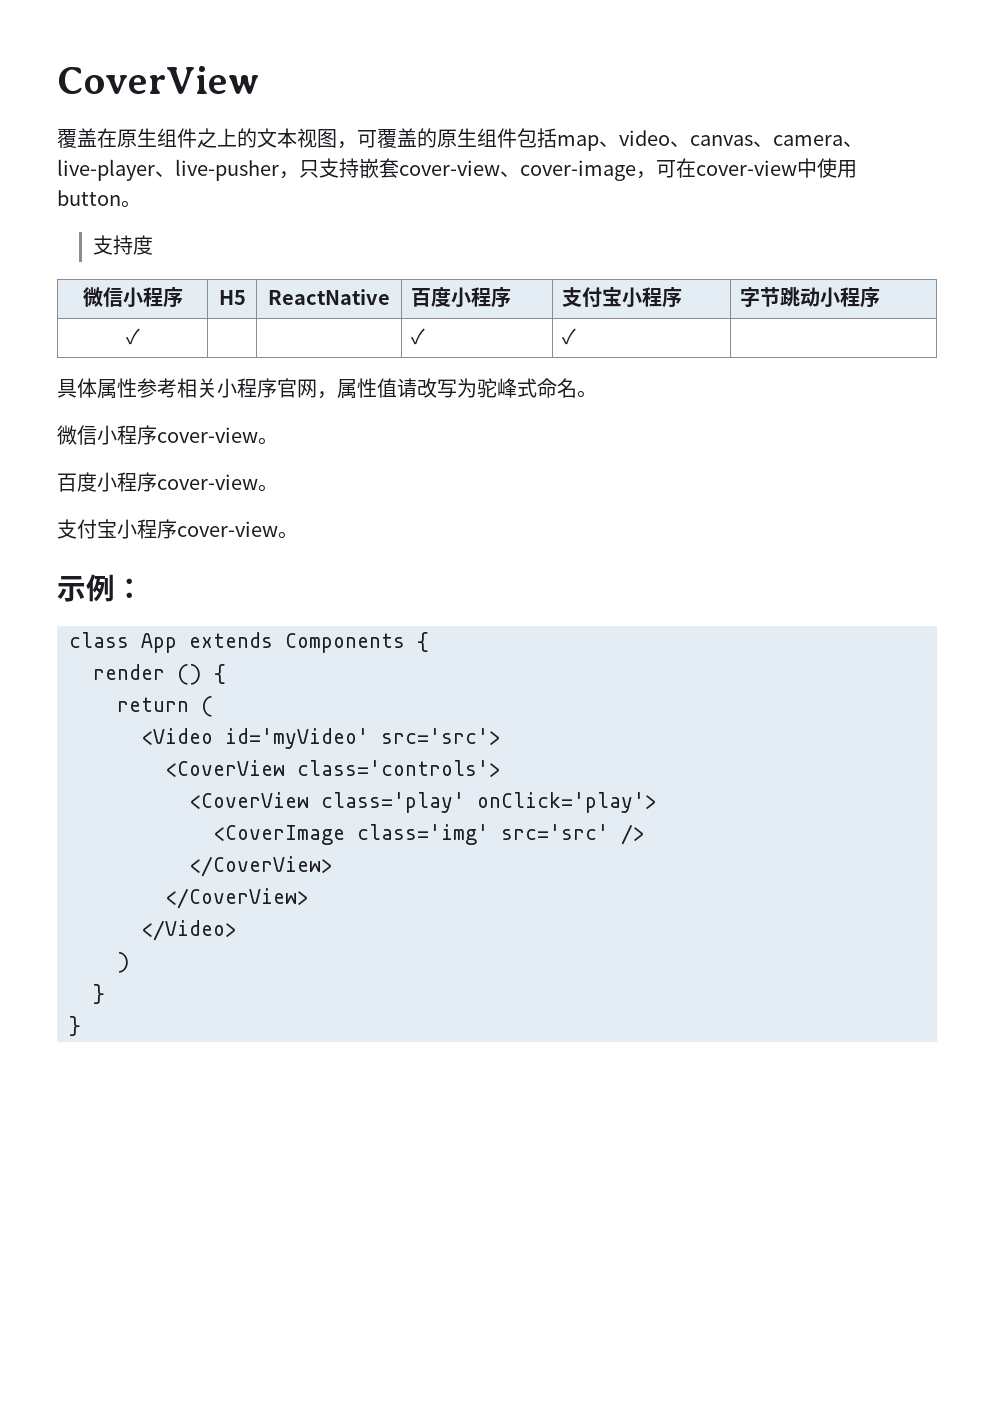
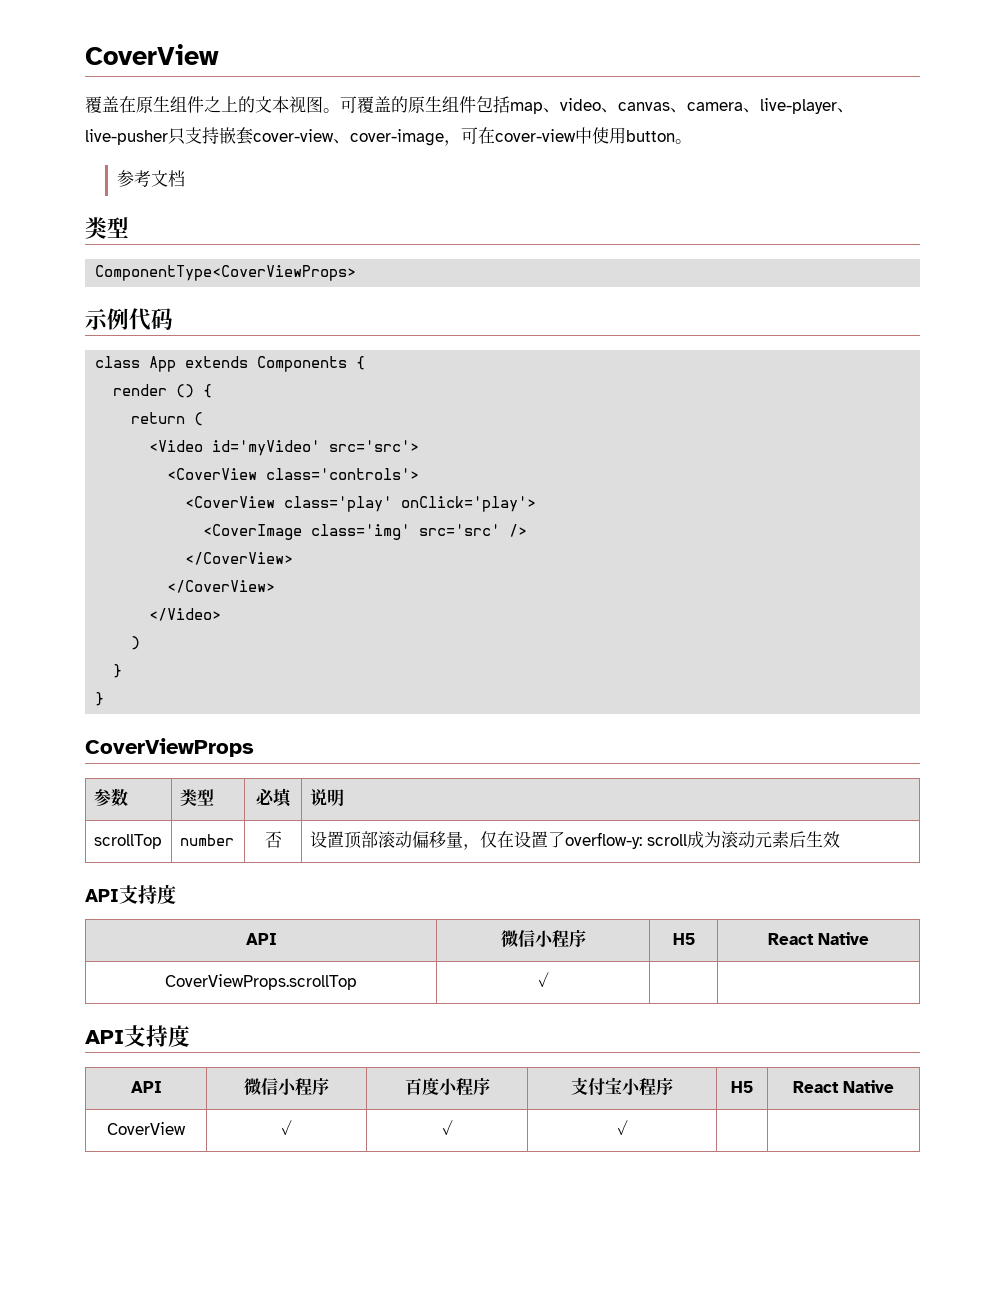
- 覆盖在原生组件之上的文本视图，可覆盖的原生组件包括map、video、canvas、camera、live-player、live-pusher，只支持嵌套cover-view、cover-image，可在cover-view中使用button。
+ 覆盖在原生组件之上的文本视图。可覆盖的原生组件包括map、video、canvas、camera、live-player、live-pusher只支持嵌套cover-view、cover-image，可在cover-view中使用button。
- 支持度
- 微信小程序 | H5 | ReactNative | 百度小程序 | 支付宝小程序 | 字节跳动小程序
- ✓ | | | ✓ | ✓ |
- 具体属性参考相关小程序官网，属性值请改写为驼峰式命名。
- 微信小程序cover-view。
- 百度小程序cover-view。
- 支付宝小程序cover-view。
+ 参考文档
+ 类型
+ ComponentType<CoverViewProps>
- 示例：
+ 示例代码
+ CoverViewProps
+ 参数 | 类型 | 必填 | 说明
+ scrollTop | number | 否 | 设置顶部滚动偏移量，仅在设置了overflow-y: scroll成为滚动元素后生效
+ API支持度
+ API | 微信小程序 | H5 | React Native
+ CoverViewProps.scrollTop | ✓ | |
+ API支持度
+ API | 微信小程序 | 百度小程序 | 支付宝小程序 | H5 | React Native
+ CoverView | ✓ | ✓ | ✓ | |

